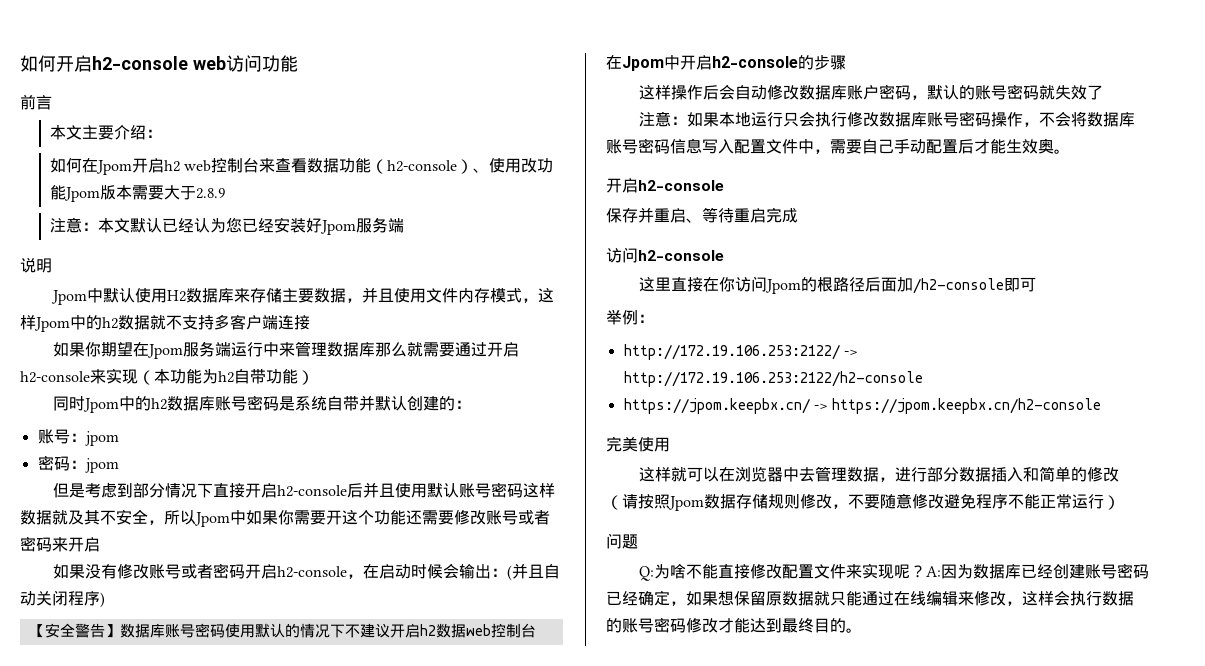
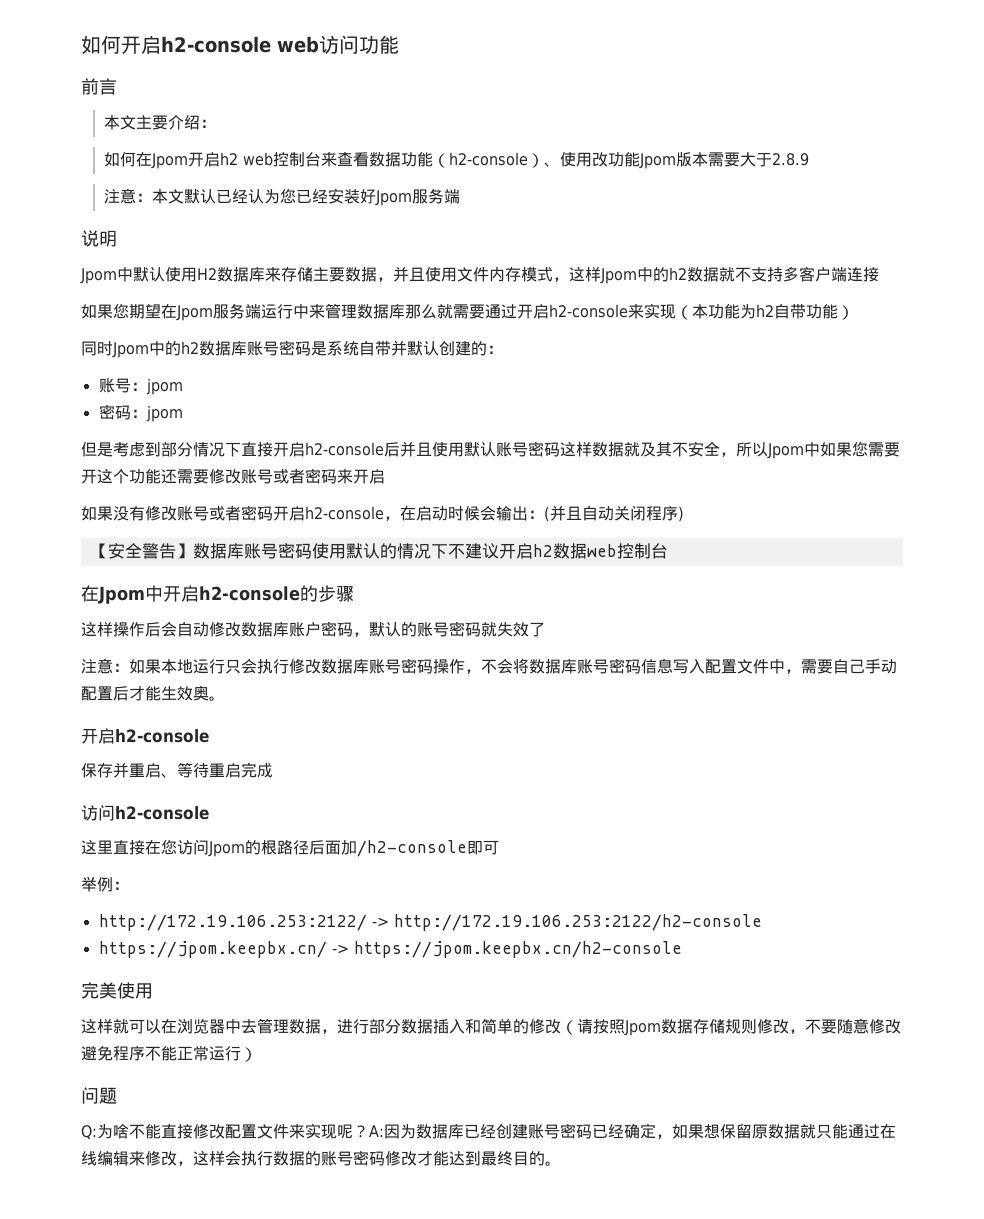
- 如果你期望在Jpom服务端运行中来管理数据库那么就需要通过开启h2-console来实现（本功能为h2自带功能）
+ 如果您期望在Jpom服务端运行中来管理数据库那么就需要通过开启h2-console来实现（本功能为h2自带功能）
- 但是考虑到部分情况下直接开启h2-console后并且使用默认账号密码这样数据就及其不安全，所以Jpom中如果你需要开这个功能还需要修改账号或者密码来开启
+ 但是考虑到部分情况下直接开启h2-console后并且使用默认账号密码这样数据就及其不安全，所以Jpom中如果您需要开这个功能还需要修改账号或者密码来开启
- 这里直接在你访问Jpom的根路径后面加/h2-console即可
+ 这里直接在您访问Jpom的根路径后面加/h2-console即可

